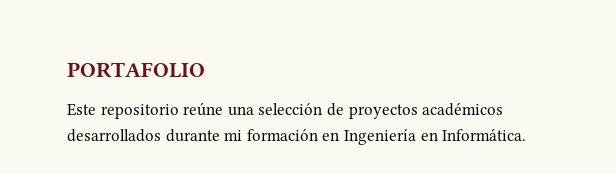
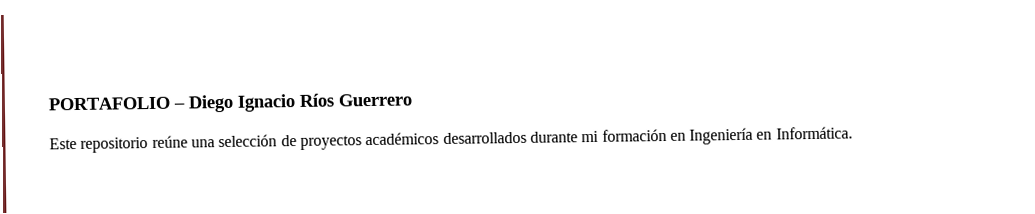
- PORTAFOLIO
+ PORTAFOLIO – Diego Ignacio Ríos Guerrero

